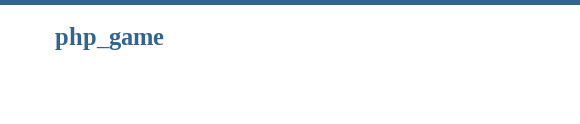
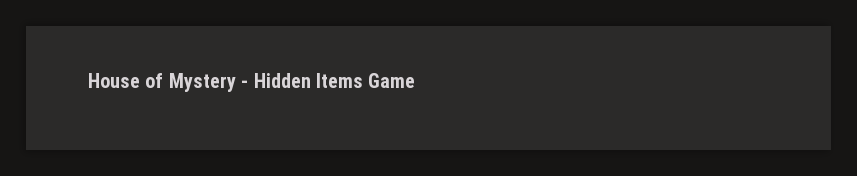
- php_game
+ House of Mystery - Hidden Items Game

